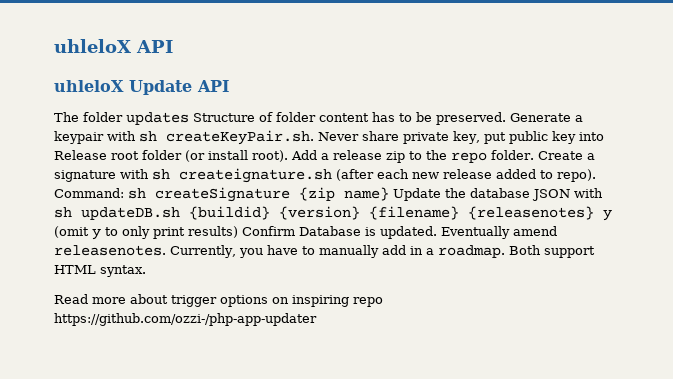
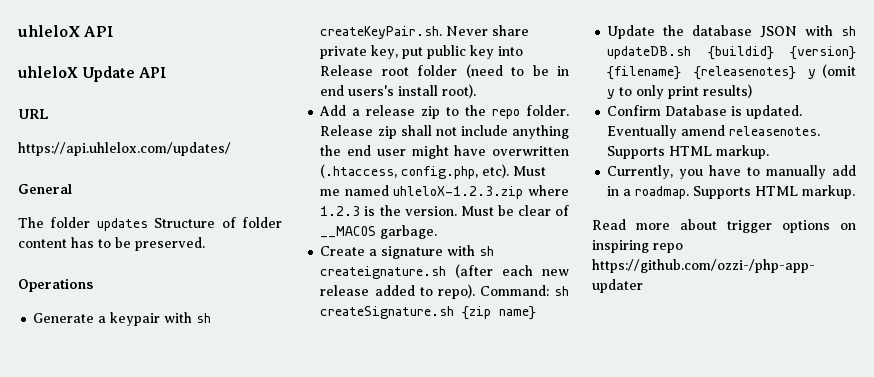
+ URL
+ https://api.uhlelox.com/updates/
+ General
- The folder updates Structure of folder content has to be preserved. Generate a keypair with sh createKeyPair.sh. Never share private key, put public key into Release root folder (or install root). Add a release zip to the repo folder. Create a signature with sh createignature.sh (after each new release added to repo).
+ The folder updates Structure of folder content has to be preserved.
+ Operations
+ Generate a keypair with sh createKeyPair.sh. Never share private key, put public key into Release root folder (need to be in end users's install root).
+ Add a release zip to the repo folder. Release zip shall not include anything the end user might have overwritten (.htaccess, config.php, etc). Must me named uhleloX-1.2.3.zip where 1.2.3 is the version. Must be clear of __MACOS garbage.
+ Create a signature with sh createignature.sh (after each new release added to repo).
- Command: sh createSignature {zip name} Update the database JSON with sh updateDB.sh {buildid} {version} {filename} {releasenotes} y (omit y to only print results) Confirm Database is updated.
+ Command: sh createSignature.sh {zip name}
+ Update the database JSON with sh updateDB.sh {buildid} {version} {filename} {releasenotes} y (omit y to only print results)
+ Confirm Database is updated.
- Eventually amend releasenotes. Currently, you have to manually add in a roadmap. Both support HTML syntax.
+ Eventually amend releasenotes. Supports HTML markup.
+ Currently, you have to manually add in a roadmap. Supports HTML markup.

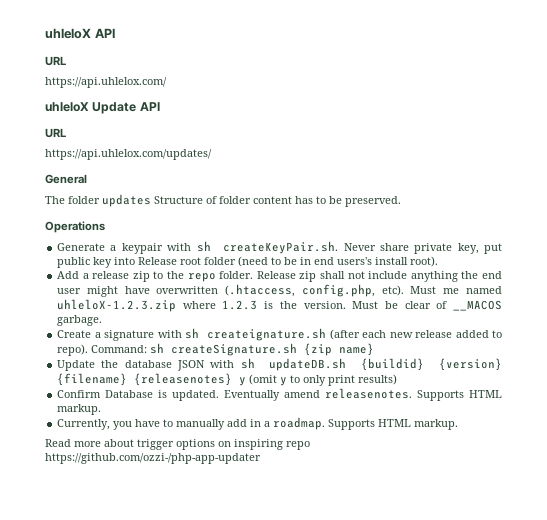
  uhleloX API
+ URL
+ https://api.uhlelox.com/

